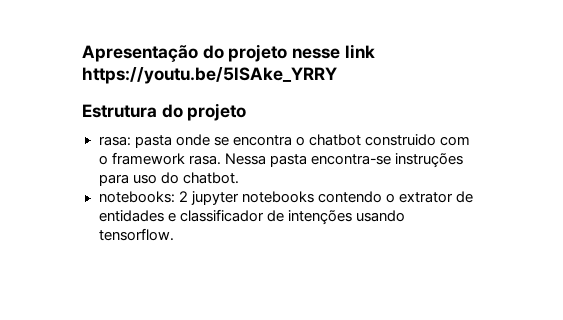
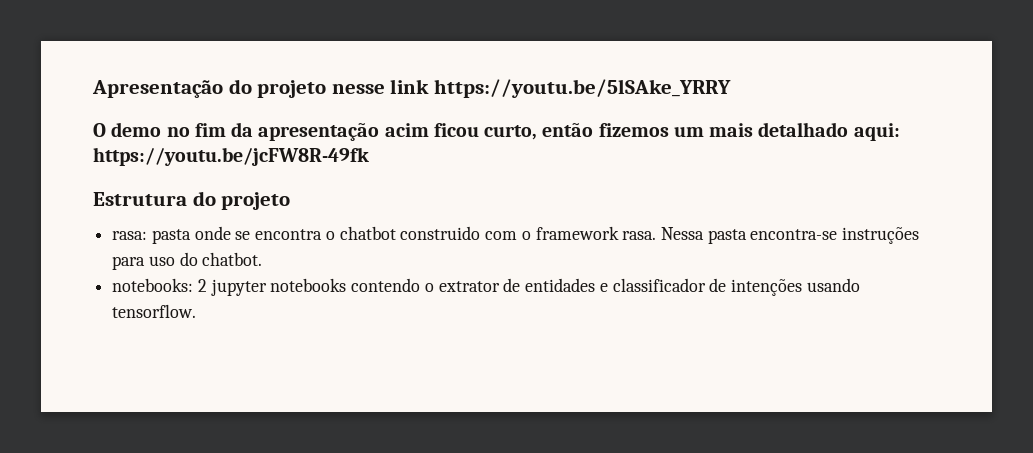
+ O demo no fim da apresentação acim ficou curto, então fizemos um mais detalhado aqui: https://youtu.be/jcFW8R-49fk

